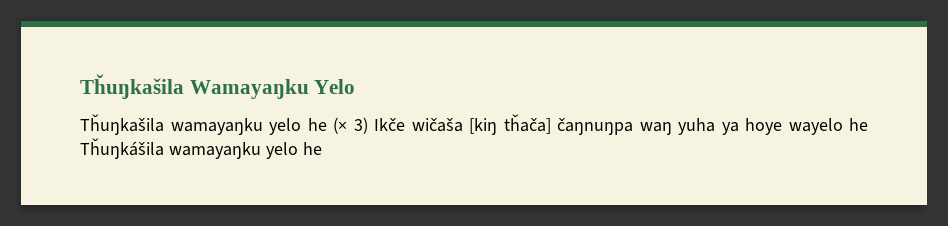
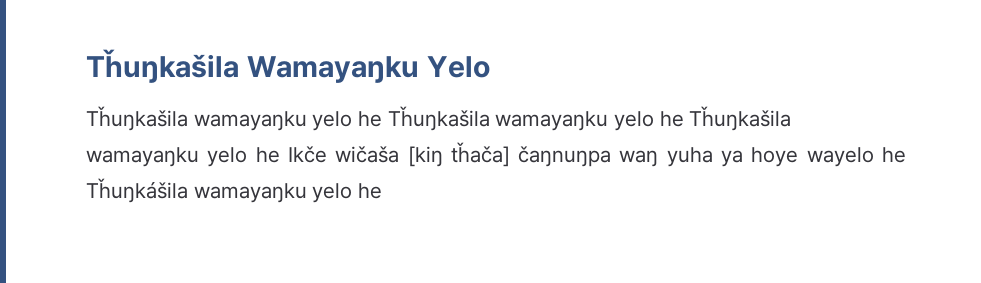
- Tȟuŋkašila wamayaŋku yelo he (× 3) Ikče wičaša [kiŋ tȟača] čaŋnuŋpa waŋ yuha ya hoye wayelo he Tȟuŋkášila wamayaŋku yelo he
+ Tȟuŋkašila wamayaŋku yelo he Tȟuŋkašila wamayaŋku yelo he Tȟuŋkašila wamayaŋku yelo he Ikče wičaša [kiŋ tȟača] čaŋnuŋpa waŋ yuha ya hoye wayelo he Tȟuŋkášila wamayaŋku yelo he

